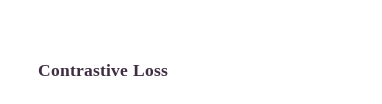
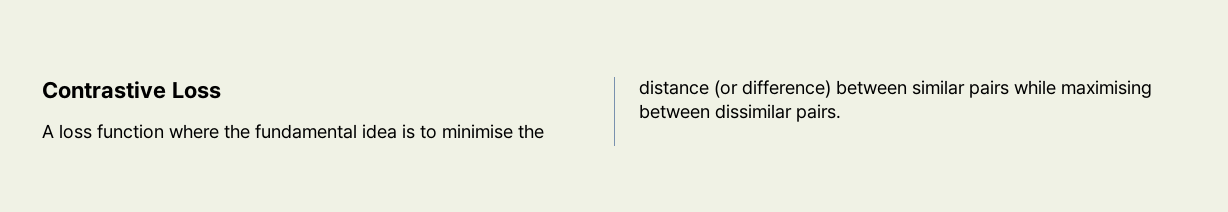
+ A loss function where the fundamental idea is to minimise the distance (or difference) between similar pairs while maximising between dissimilar pairs.

